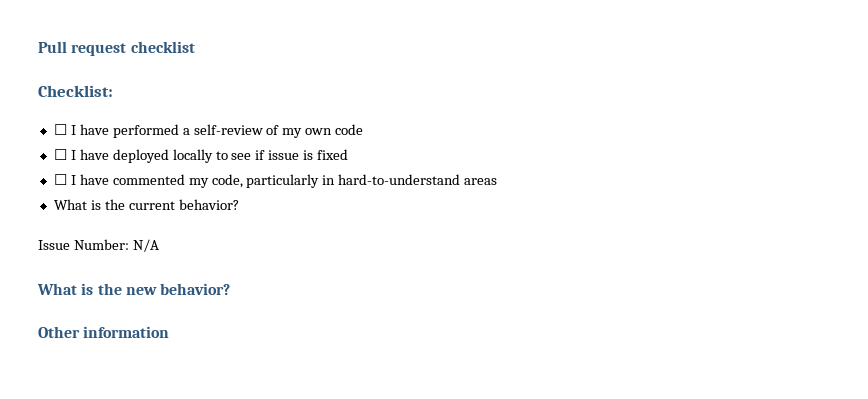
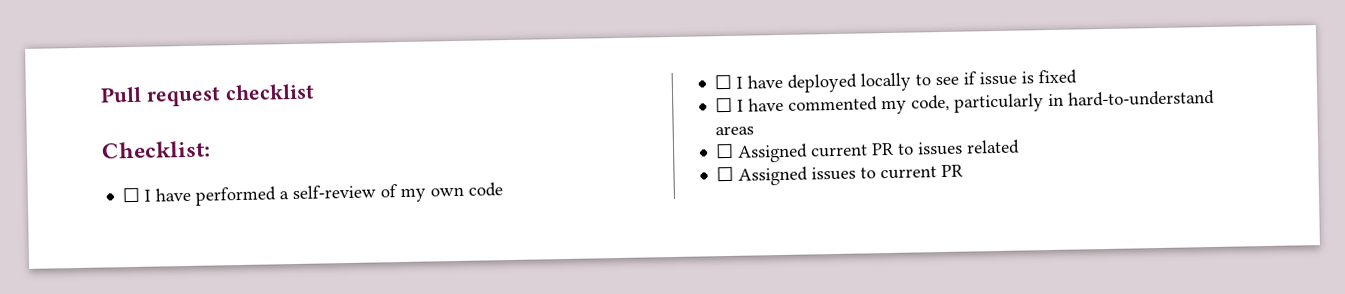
- What is the current behavior?
- Issue Number: N/A
- What is the new behavior?
- Other information
+ ☐ Assigned current PR to issues related
+ ☐ Assigned issues to current PR

